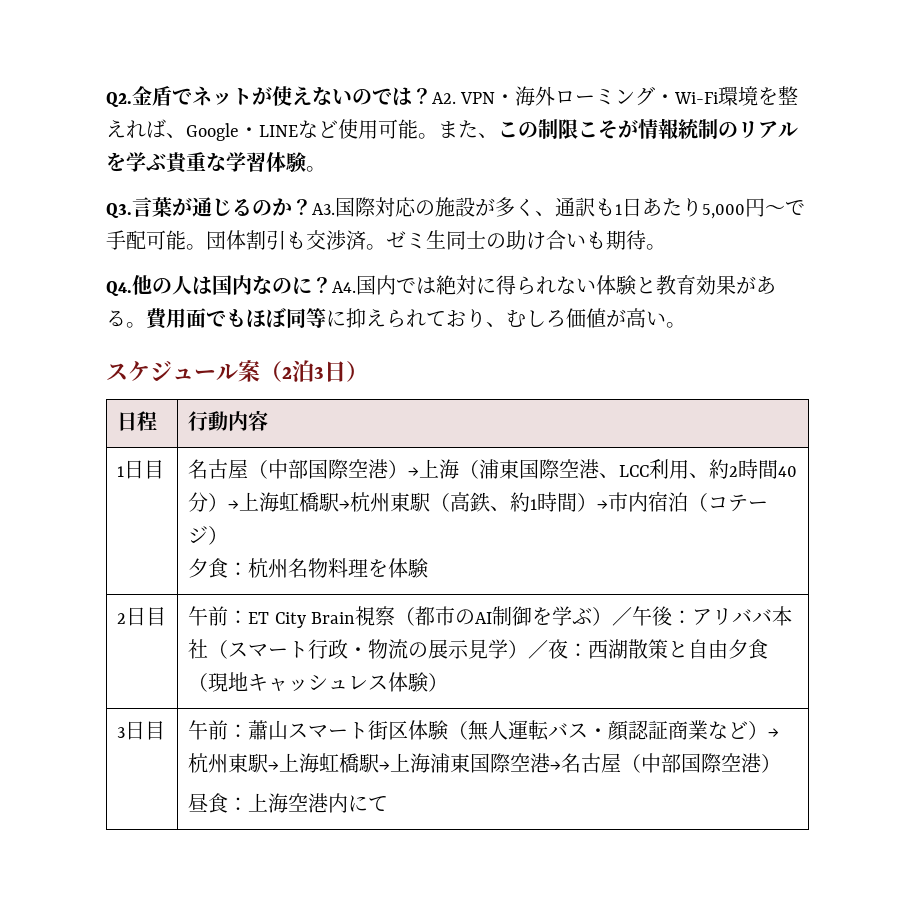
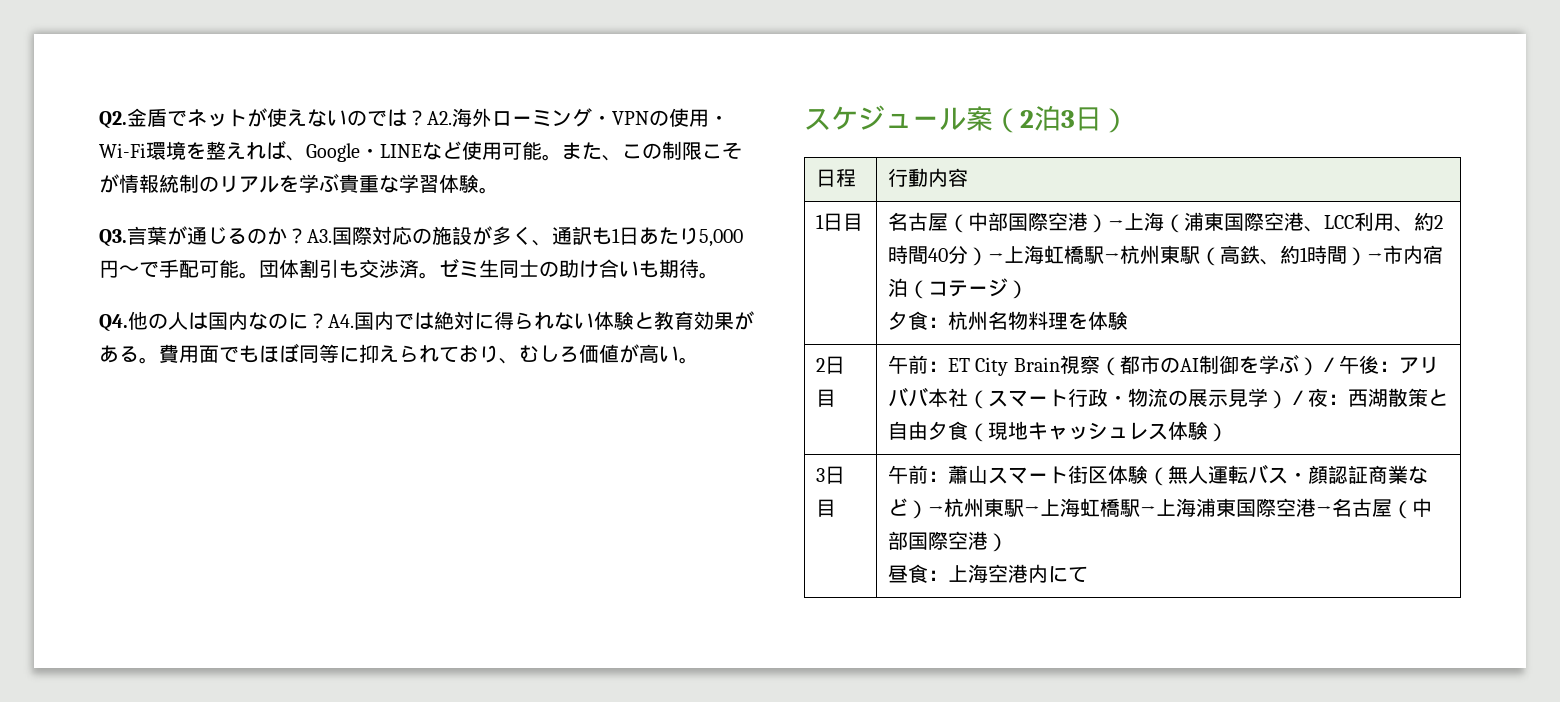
- A2. VPN・海外ローミング・Wi-Fi環境を整えれば、Google・LINEなど使用可能。
+ A2.海外ローミング・VPNの使用・Wi-Fi環境を整えれば、Google・LINEなど使用可能。

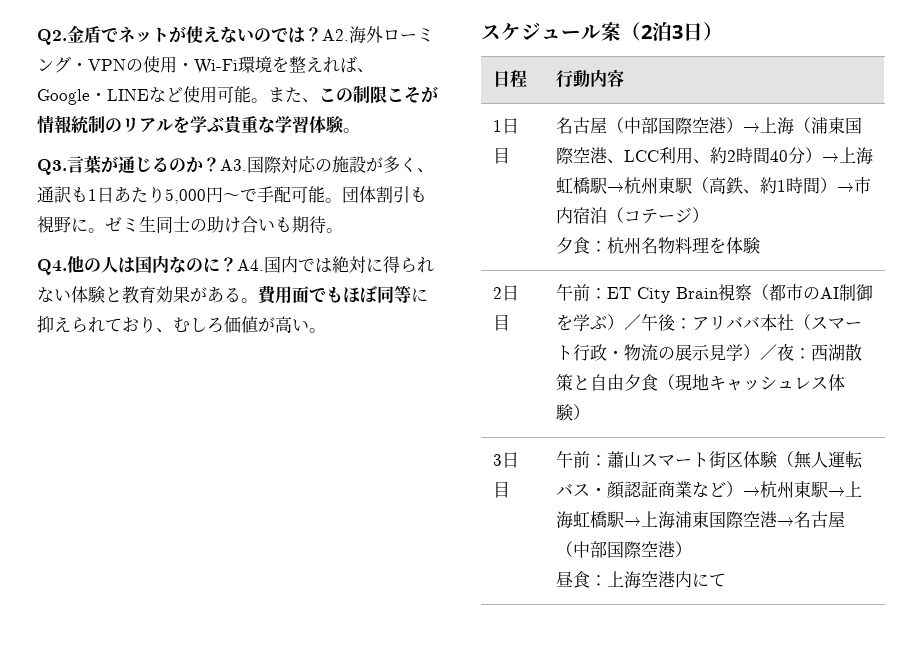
- 団体割引も交渉済。
+ 団体割引も視野に。

